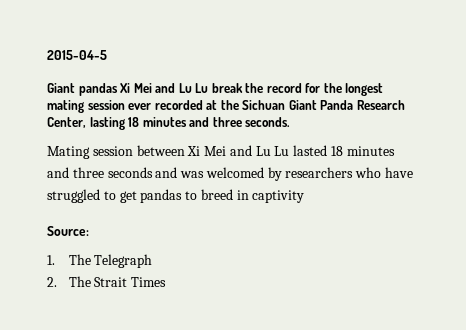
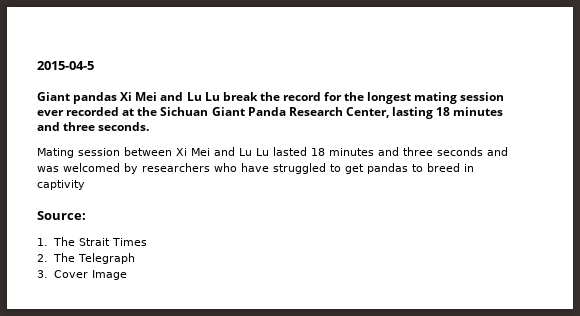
- 1. The Telegraph
- 2. The Strait Times
+ 1. The Strait Times
+ 2. The Telegraph
+ 3. Cover Image

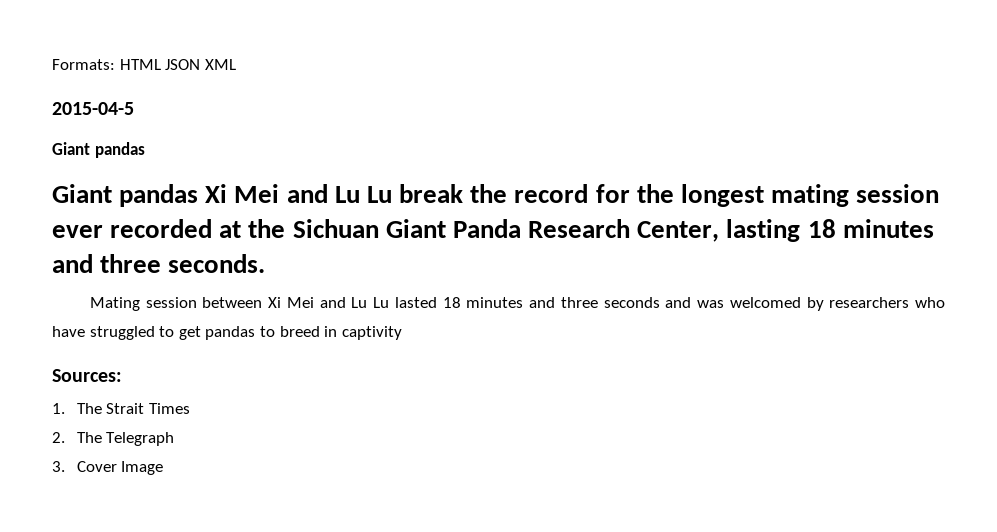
+ Formats: HTML JSON XML
  2015-04-5
+ Giant pandas
- Source:
+ Sources:

